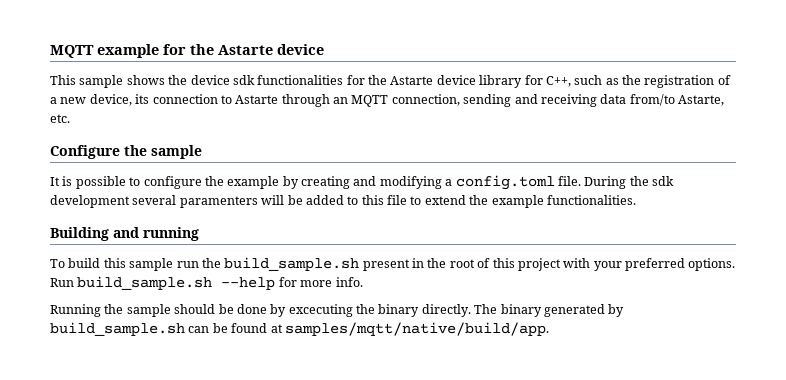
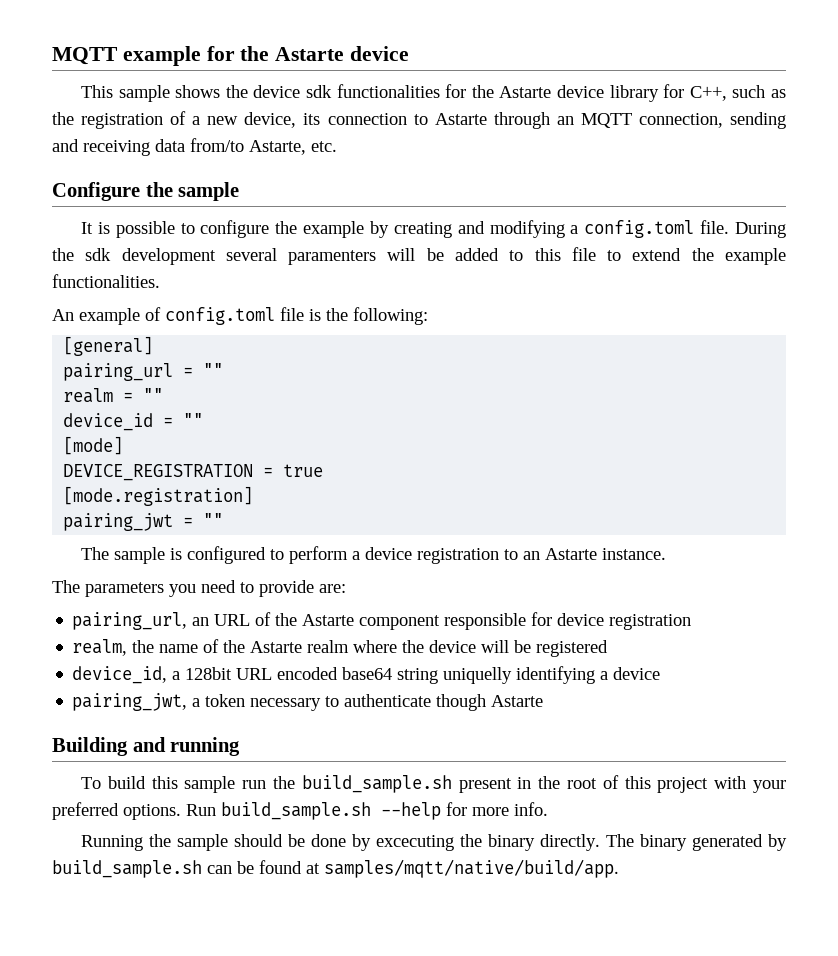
+ An example of config.toml file is the following:
+ [general]
+ pairing_url = ""
+ realm = ""
+ device_id = ""
+ [mode]
+ DEVICE_REGISTRATION = true
+ [mode.registration]
+ pairing_jwt = ""
+ The sample is configured to perform a device registration to an Astarte instance.
+ The parameters you need to provide are:
+ pairing_url, an URL of the Astarte component responsible for device registration
+ realm, the name of the Astarte realm where the device will be registered
+ device_id, a 128bit URL encoded base64 string uniquelly identifying a device
+ pairing_jwt, a token necessary to authenticate though Astarte

